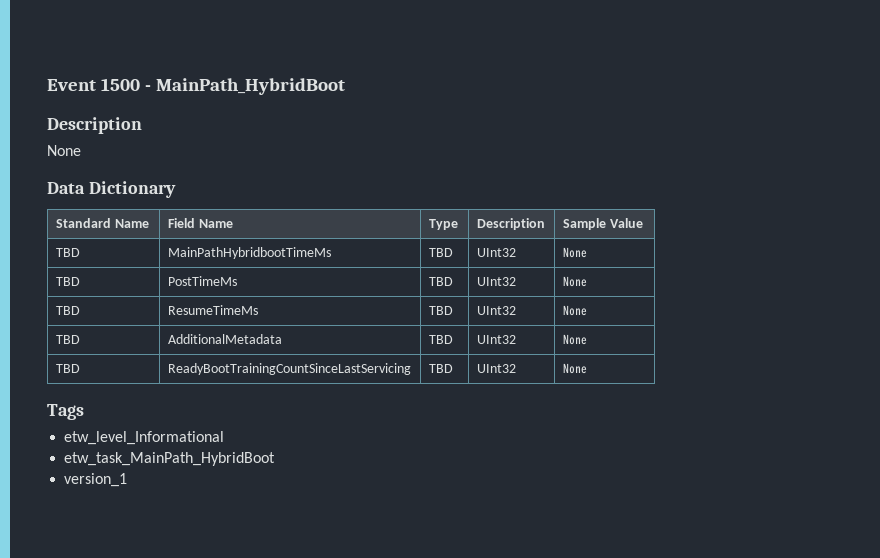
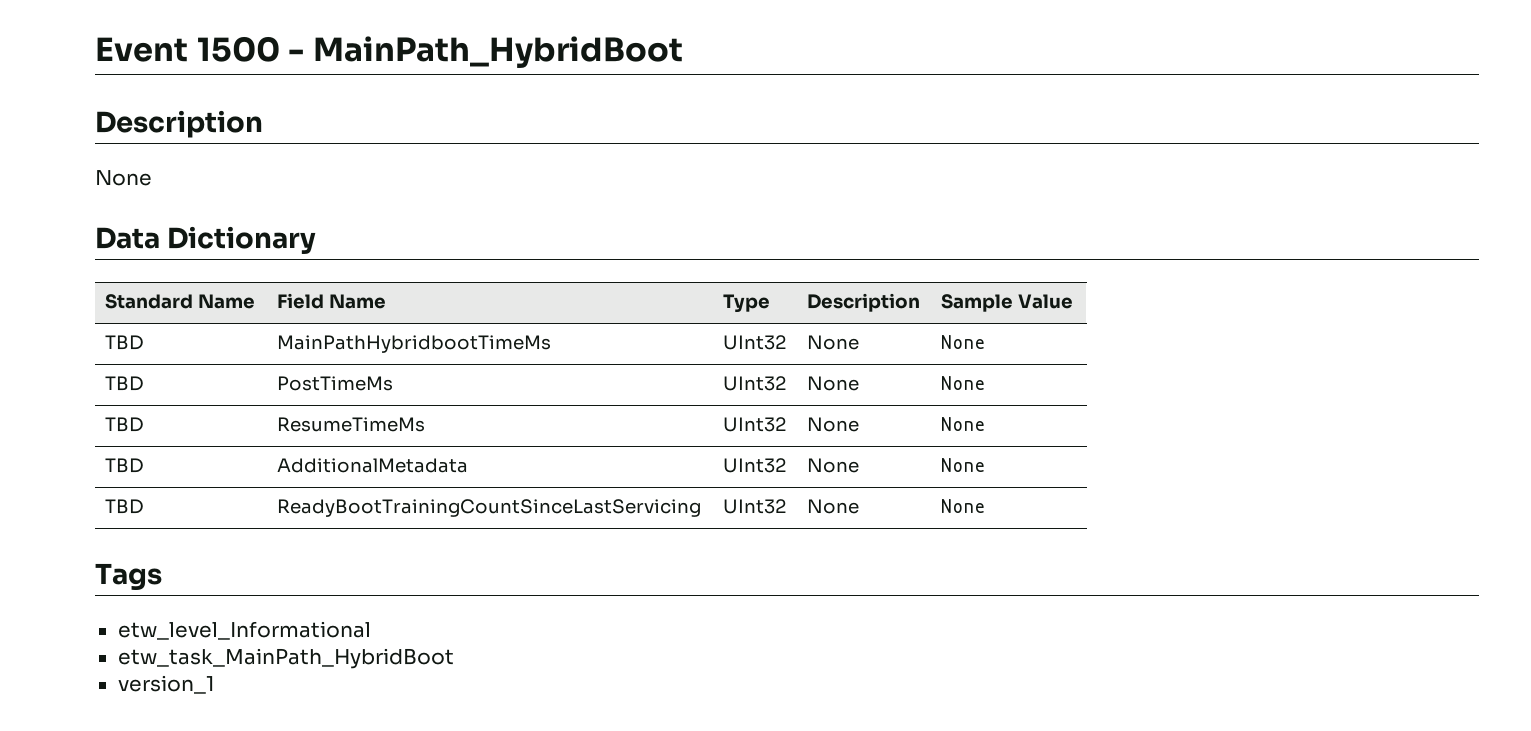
- TBD | MainPathHybridbootTimeMs | TBD | UInt32 | None
+ TBD | MainPathHybridbootTimeMs | UInt32 | None | None
- TBD | PostTimeMs | TBD | UInt32 | None
+ TBD | PostTimeMs | UInt32 | None | None
- TBD | ResumeTimeMs | TBD | UInt32 | None
+ TBD | ResumeTimeMs | UInt32 | None | None
- TBD | AdditionalMetadata | TBD | UInt32 | None
+ TBD | AdditionalMetadata | UInt32 | None | None
- TBD | ReadyBootTrainingCountSinceLastServicing | TBD | UInt32 | None
+ TBD | ReadyBootTrainingCountSinceLastServicing | UInt32 | None | None

